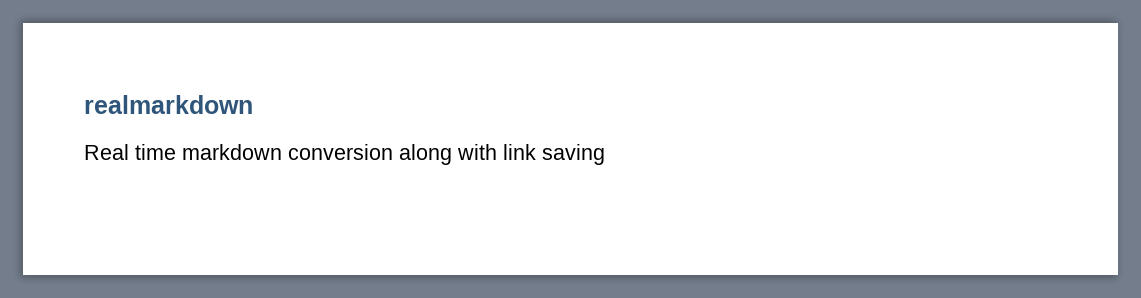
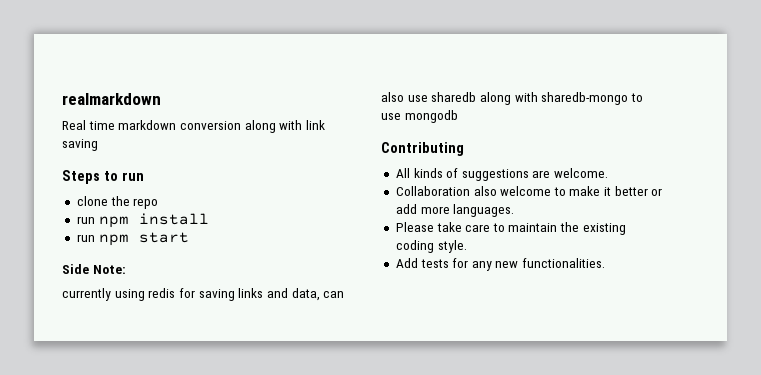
+ Steps to run
+ clone the repo
+ run npm install
+ run npm start
+ Side Note:
+ currently using redis for saving links and data, can also use sharedb along with sharedb-mongo to use mongodb
+ Contributing
+ All kinds of suggestions are welcome.
+ Collaboration also welcome to make it better or add more languages.
+ Please take care to maintain the existing coding style.
+ Add tests for any new functionalities.

